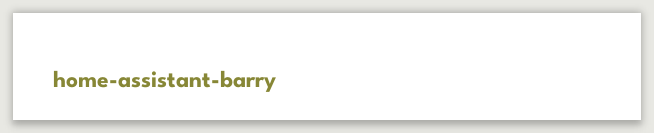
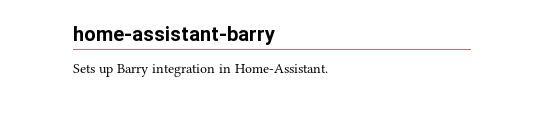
+ Sets up Barry integration in Home-Assistant.

